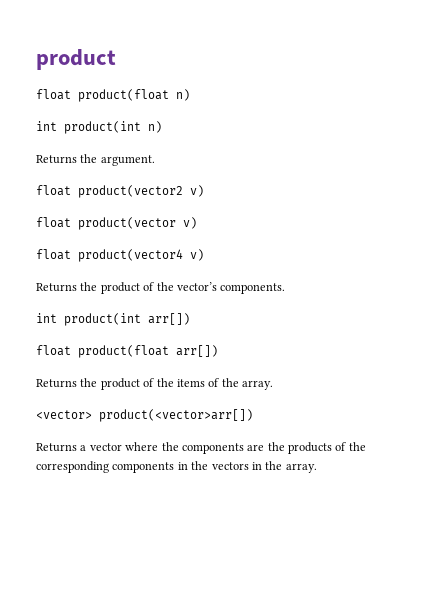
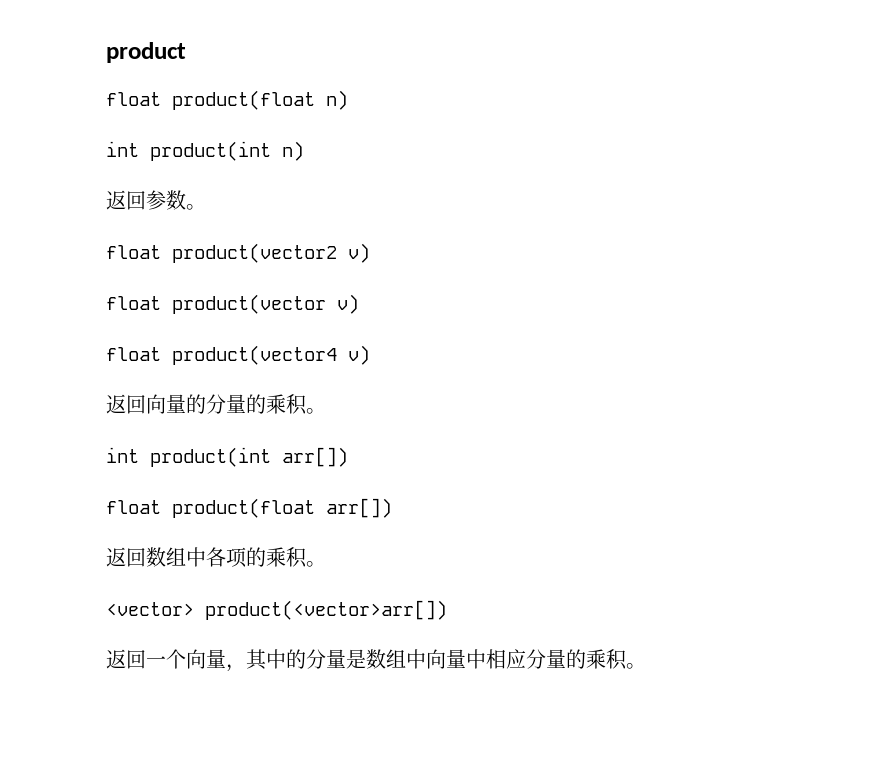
- Returns the argument.
+ 返回参数。
- Returns the product of the vector’s components.
+ 返回向量的分量的乘积。
- Returns the product of the items of the array.
+ 返回数组中各项的乘积。
  <vector> product(<vector>arr[])
- Returns a vector where the components are the products of the corresponding components in the vectors in the array.
+ 返回一个向量，其中的分量是数组中向量中相应分量的乘积。

